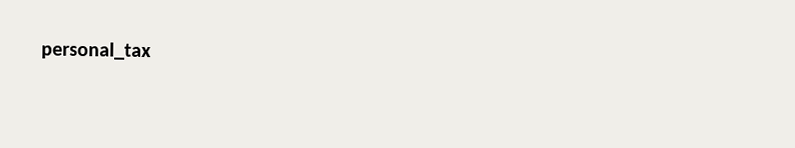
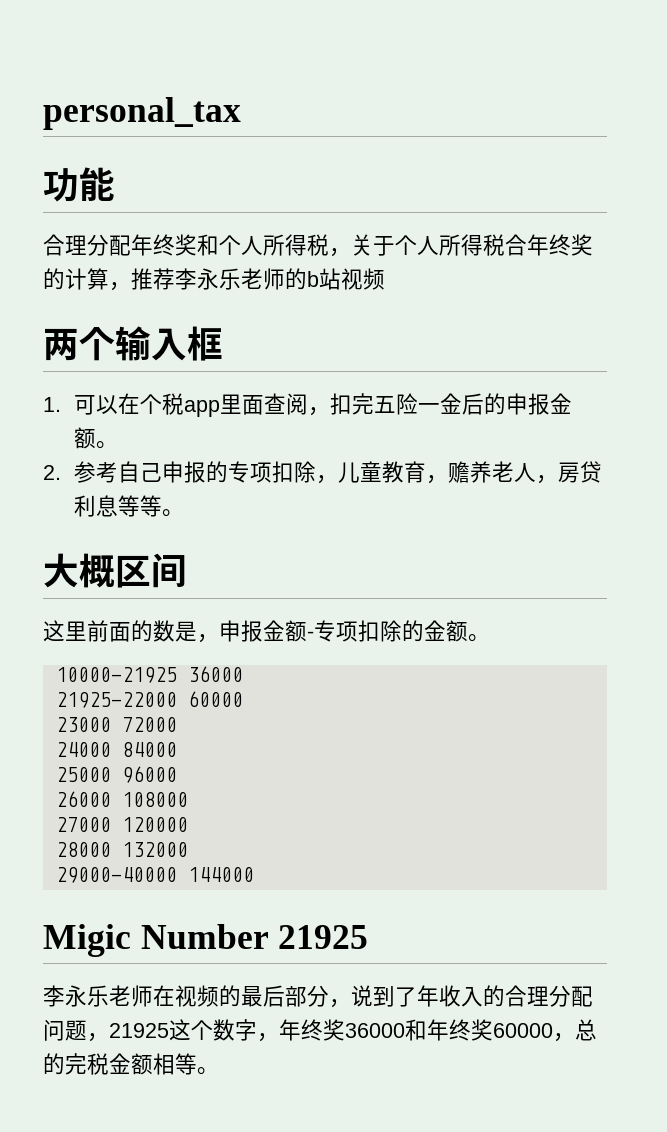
+ 功能
+ 合理分配年终奖和个人所得税，关于个人所得税合年终奖的计算，推荐李永乐老师的b站视频
+ 两个输入框
+ 1.可以在个税app里面查阅，扣完五险一金后的申报金额。
+ 2.参考自己申报的专项扣除，儿童教育，赡养老人，房贷利息等等。
+ 大概区间
+ 这里前面的数是，申报金额-专项扣除的金额。
+ 10000-21925 36000
+ 21925-22000 60000
+ 23000 72000
+ 24000 84000
+ 25000 96000
+ 26000 108000
+ 27000 120000
+ 28000 132000
+ 29000-40000 144000
+ Migic Number 21925
+ 李永乐老师在视频的最后部分，说到了年收入的合理分配问题，21925这个数字，年终奖36000和年终奖60000，总的完税金额相等。

